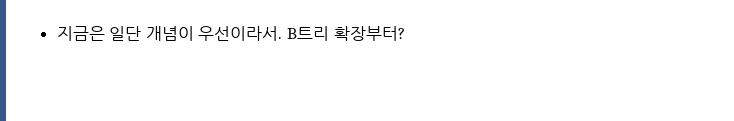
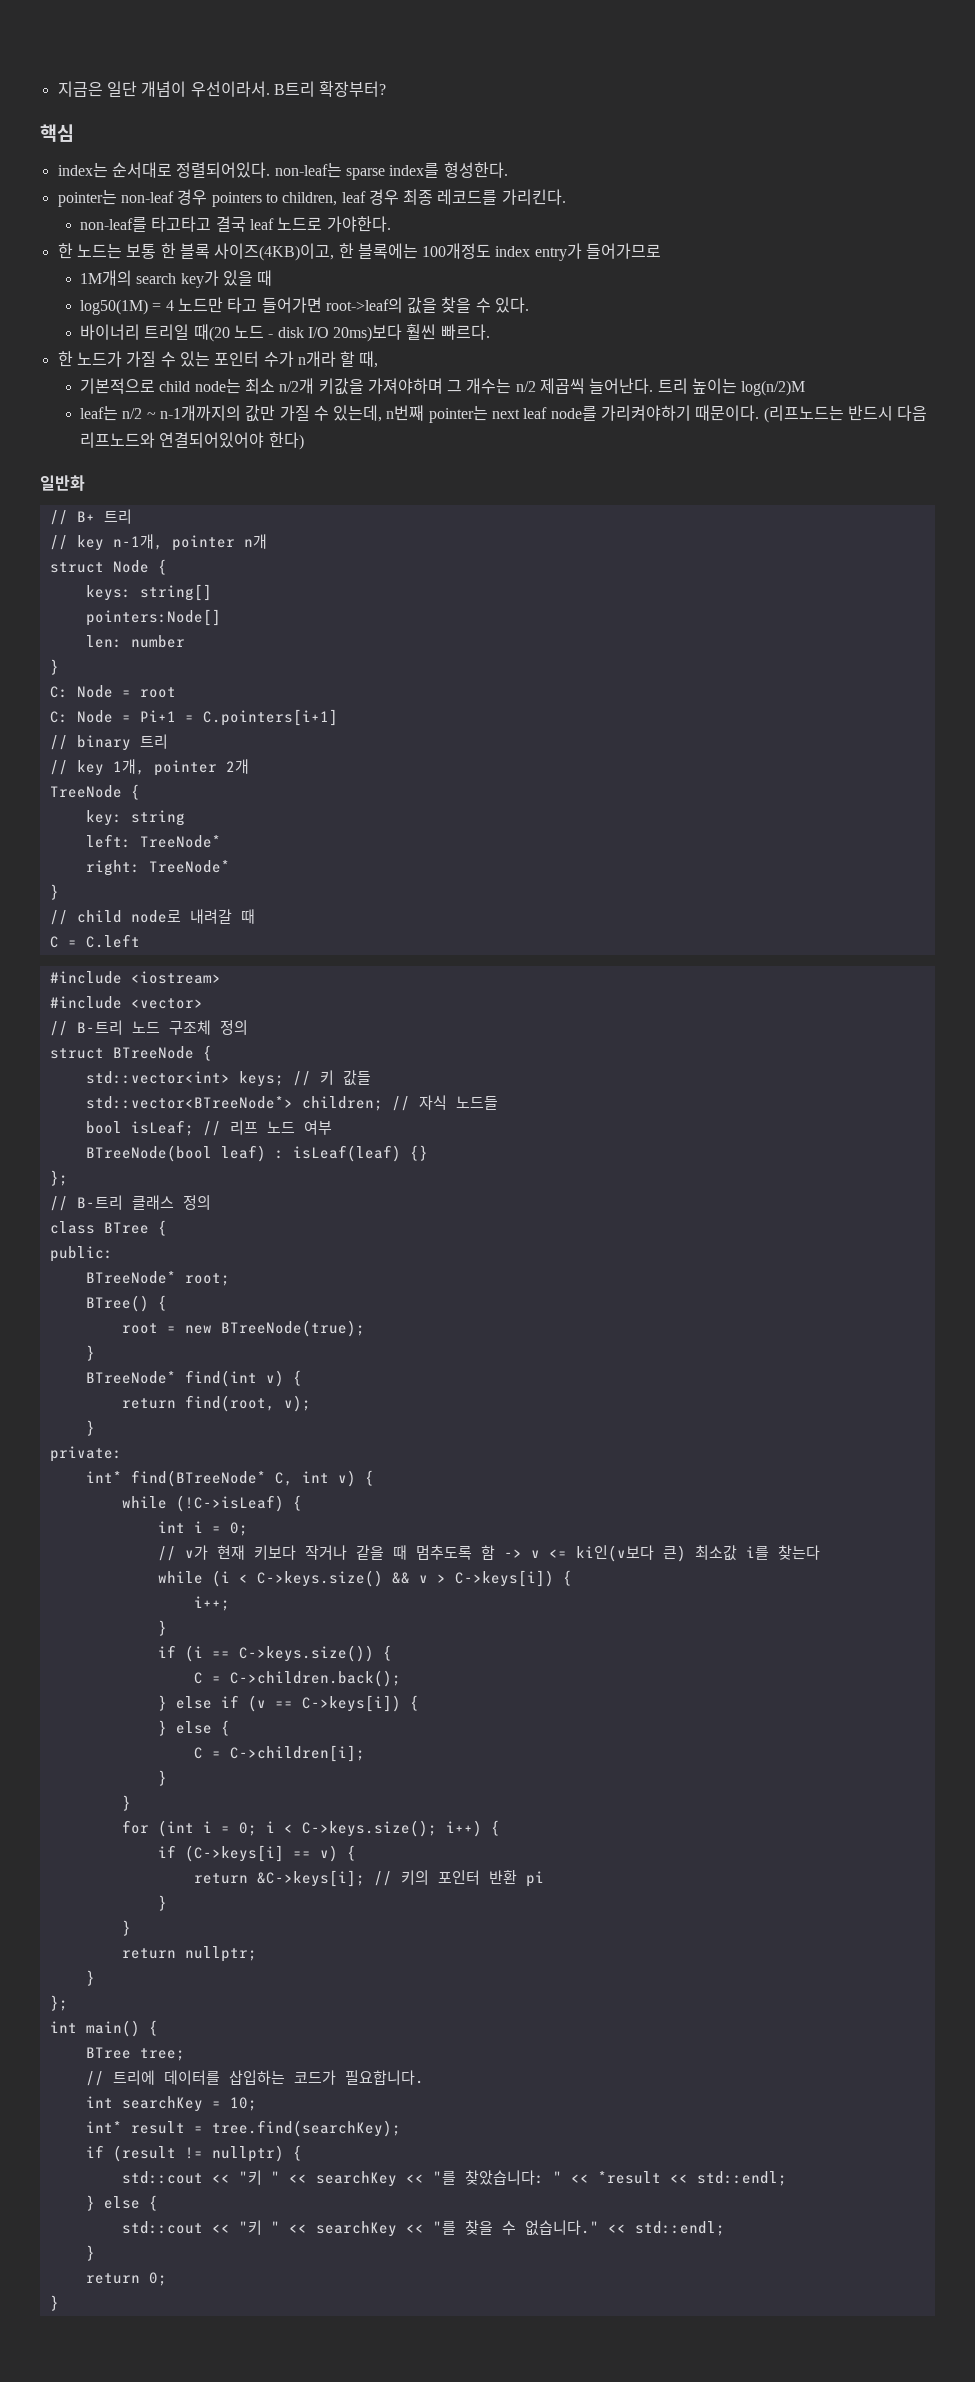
+ 핵심
+ index는 순서대로 정렬되어있다. non-leaf는 sparse index를 형성한다.
+ pointer는 non-leaf 경우 pointers to children, leaf 경우 최종 레코드를 가리킨다.
+ non-leaf를 타고타고 결국 leaf 노드로 가야한다.
+ 한 노드는 보통 한 블록 사이즈(4KB)이고, 한 블록에는 100개정도 index entry가 들어가므로
+ 1M개의 search key가 있을 때
+ log50(1M) = 4 노드만 타고 들어가면 root->leaf의 값을 찾을 수 있다.
+ 바이너리 트리일 때(20 노드 - disk I/O 20ms)보다 훨씬 빠르다.
+ 한 노드가 가질 수 있는 포인터 수가 n개라 할 때,
+ 기본적으로 child node는 최소 n/2개 키값을 가져야하며 그 개수는 n/2 제곱씩 늘어난다. 트리 높이는 log(n/2)M
+ leaf는 n/2 ~ n-1개까지의 값만 가질 수 있는데, n번째 pointer는 next leaf node를 가리켜야하기 때문이다. (리프노드는 반드시 다음 리프노드와 연결되어있어야 한다)
+ 일반화
+ // B+ 트리
+ // key n-1개, pointer n개
+ struct Node {
+ keys: string[]
+ pointers:Node[]
+ len: number
+ }
+ C: Node = root
+ C: Node = Pi+1 = C.pointers[i+1]
+ // binary 트리
+ // key 1개, pointer 2개
+ TreeNode {
+ key: string
+ left: TreeNode*
+ right: TreeNode*
+ }
+ // child node로 내려갈 때
+ C = C.left
+ #include <iostream>
+ #include <vector>
+ // B-트리 노드 구조체 정의
+ struct BTreeNode {
+ std::vector<int> keys; // 키 값들
+ std::vector<BTreeNode*> children; // 자식 노드들
+ bool isLeaf; // 리프 노드 여부
+ BTreeNode(bool leaf) : isLeaf(leaf) {}
+ };
+ // B-트리 클래스 정의
+ class BTree {
+ public:
+ BTreeNode* root;
+ BTree() {
+ root = new BTreeNode(true);
+ }
+ BTreeNode* find(int v) {
+ return find(root, v);
+ }
+ private:
+ int* find(BTreeNode* C, int v) {
+ while (!C->isLeaf) {
+ int i = 0;
+ // v가 현재 키보다 작거나 같을 때 멈추도록 함 -> v <= ki인(v보다 큰) 최소값 i를 찾는다
+ while (i < C->keys.size() && v > C->keys[i]) {
+ i++;
+ }
+ if (i == C->keys.size()) {
+ C = C->children.back();
+ } else if (v == C->keys[i]) {
+ } else {
+ C = C->children[i];
+ }
+ }
+ for (int i = 0; i < C->keys.size(); i++) {
+ if (C->keys[i] == v) {
+ return &C->keys[i]; // 키의 포인터 반환 pi
+ }
+ }
+ return nullptr;
+ }
+ };
+ int main() {
+ BTree tree;
+ // 트리에 데이터를 삽입하는 코드가 필요합니다.
+ int searchKey = 10;
+ int* result = tree.find(searchKey);
+ if (result != nullptr) {
+ std::cout << "키 " << searchKey << "를 찾았습니다: " << *result << std::endl;
+ } else {
+ std::cout << "키 " << searchKey << "를 찾을 수 없습니다." << std::endl;
+ }
+ return 0;
+ }

